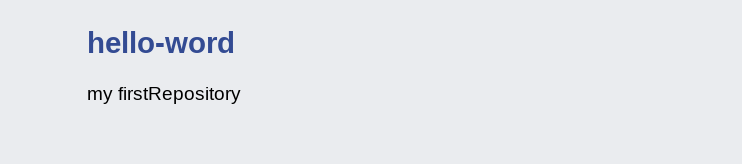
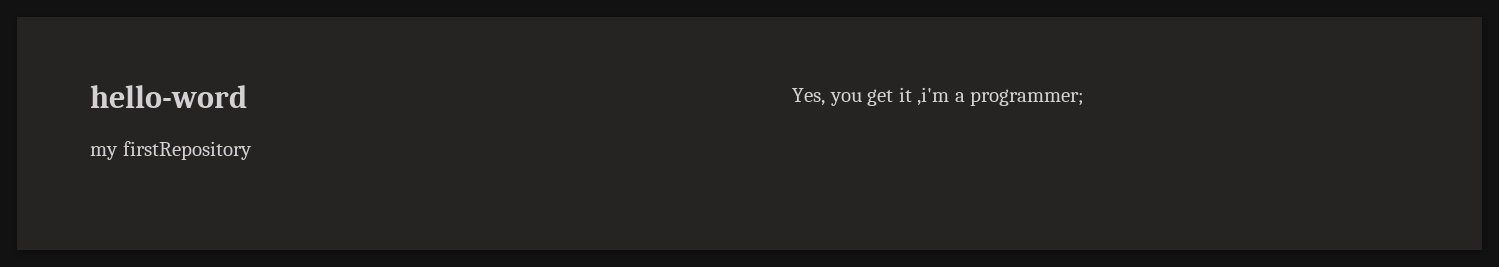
+ Yes, you get it ,i'm a programmer;

